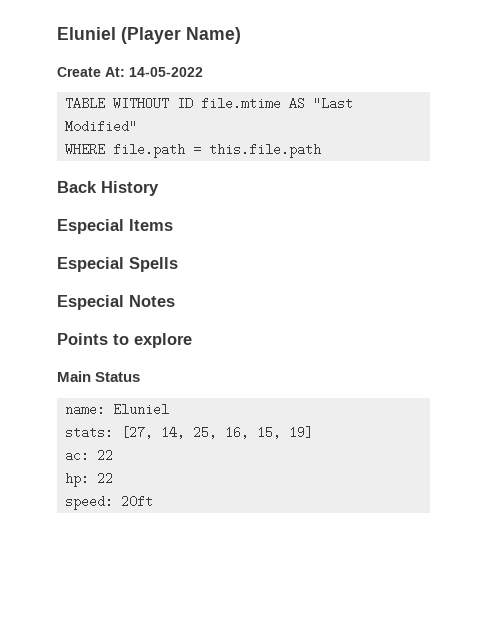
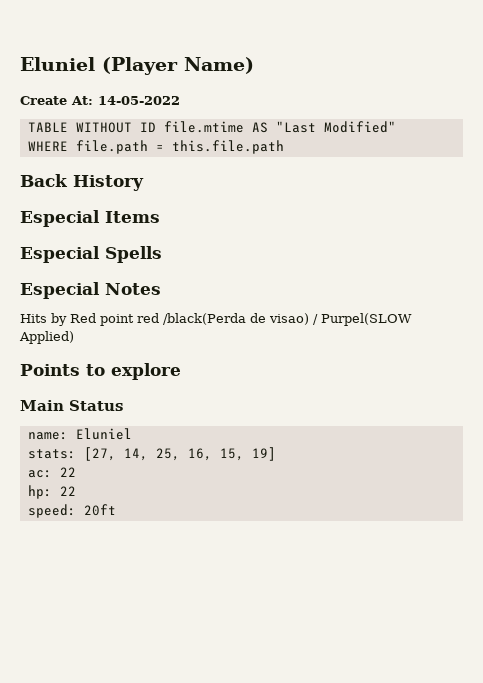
+ Hits by Red point red /black(Perda de visao) / Purpel(SLOW Applied)

